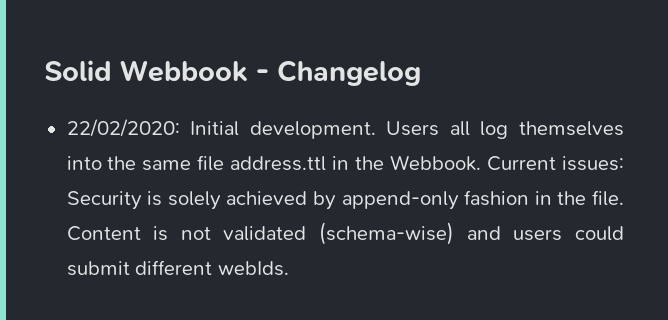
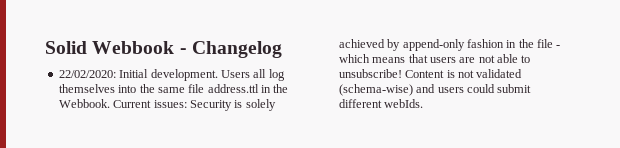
- Current issues: Security is solely achieved by append-only fashion in the file.
+ Current issues: Security is solely achieved by append-only fashion in the file - which means that users are not able to unsubscribe!

